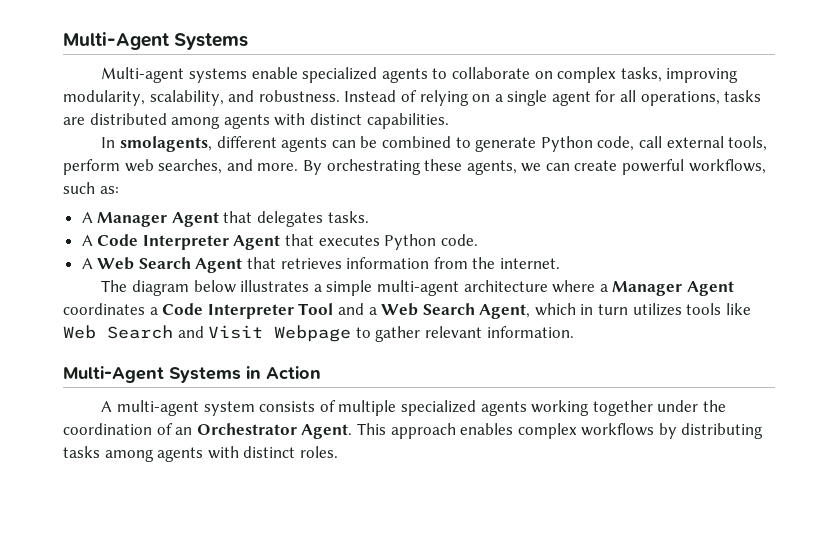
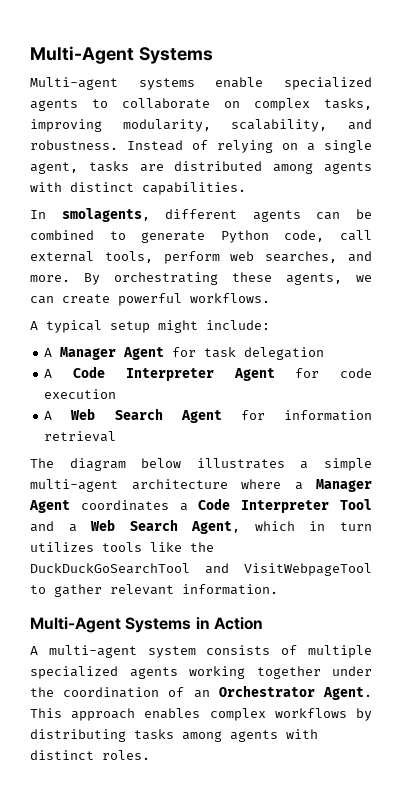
- Instead of relying on a single agent for all operations, tasks are distributed among agents with distinct capabilities.
+ Instead of relying on a single agent, tasks are distributed among agents with distinct capabilities.
- By orchestrating these agents, we can create powerful workflows, such as:
+ By orchestrating these agents, we can create powerful workflows.
+ A typical setup might include:
- A Manager Agent that delegates tasks.
+ A Manager Agent for task delegation
- A Code Interpreter Agent that executes Python code.
+ A Code Interpreter Agent for code execution
- A Web Search Agent that retrieves information from the internet.
+ A Web Search Agent for information retrieval
- The diagram below illustrates a simple multi-agent architecture where a Manager Agent coordinates a Code Interpreter Tool and a Web Search Agent, which in turn utilizes tools like Web Search and Visit Webpage to gather relevant information.
+ The diagram below illustrates a simple multi-agent architecture where a Manager Agent coordinates a Code Interpreter Tool and a Web Search Agent, which in turn utilizes tools like the DuckDuckGoSearchTool and VisitWebpageTool to gather relevant information.

